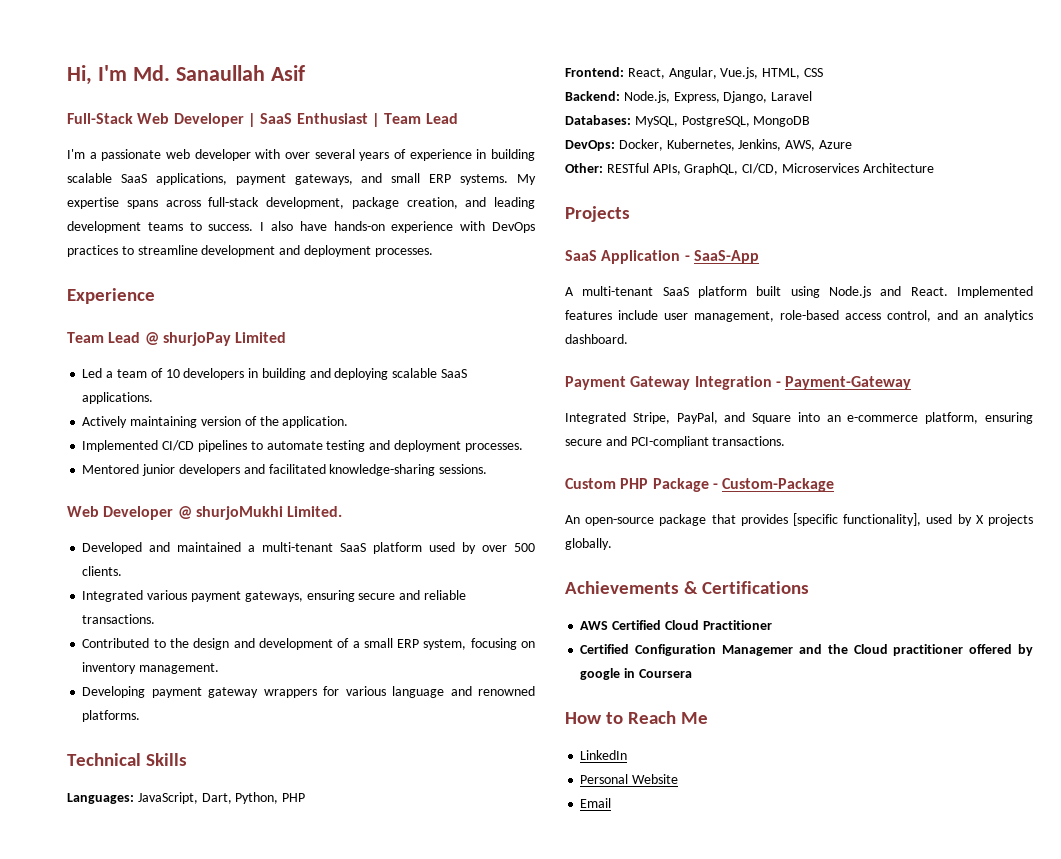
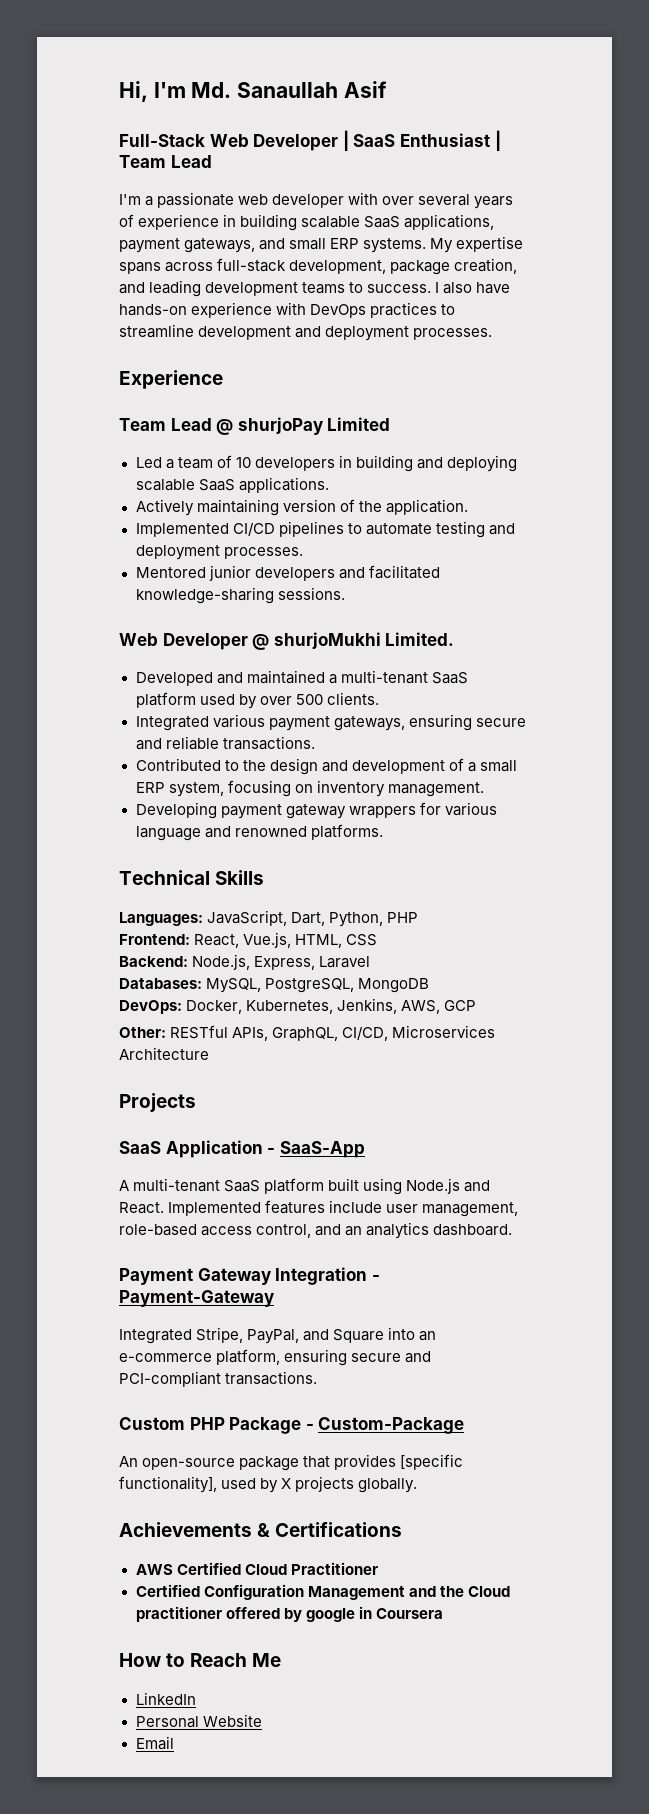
- Frontend: React, Angular, Vue.js, HTML, CSS
+ Frontend: React, Vue.js, HTML, CSS
- Backend: Node.js, Express, Django, Laravel
+ Backend: Node.js, Express, Laravel
- DevOps: Docker, Kubernetes, Jenkins, AWS, Azure
+ DevOps: Docker, Kubernetes, Jenkins, AWS, GCP
- Certified Configuration Managemer and the Cloud practitioner offered by google in Coursera
+ Certified Configuration Management and the Cloud practitioner offered by google in Coursera

